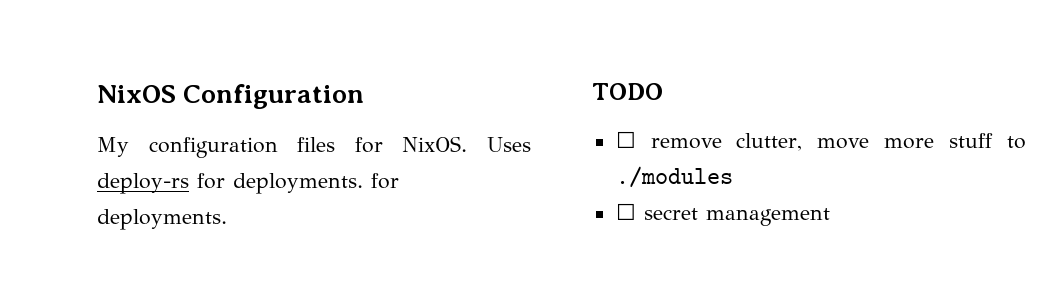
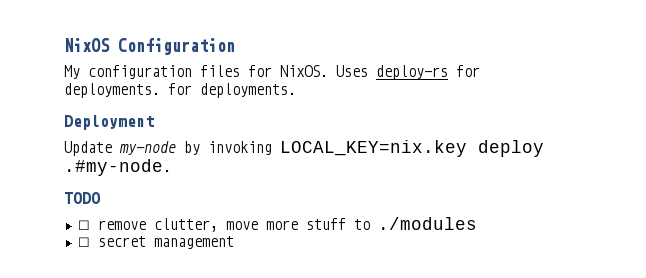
+ Deployment
+ Update my-node by invoking LOCAL_KEY=nix.key deploy .#my-node.

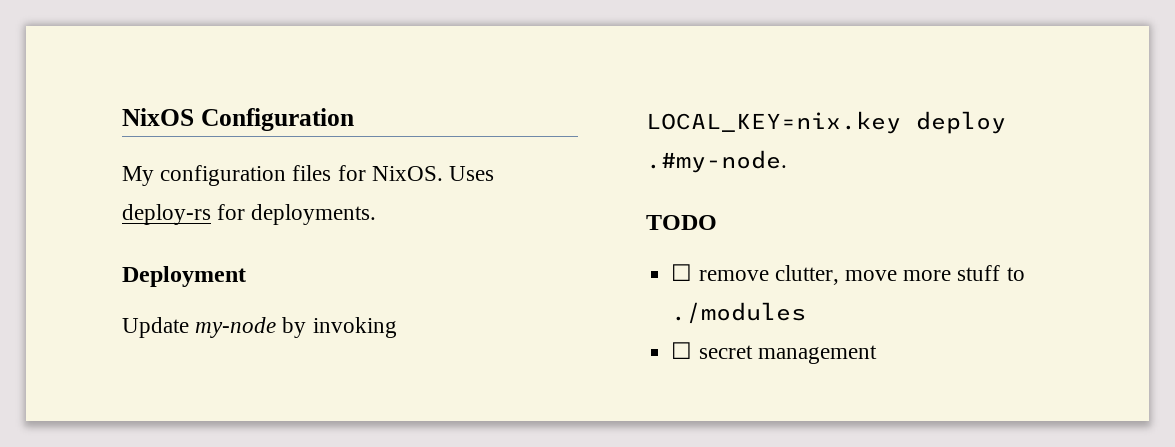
- Uses deploy-rs for deployments. for deployments.
+ Uses deploy-rs for deployments.

